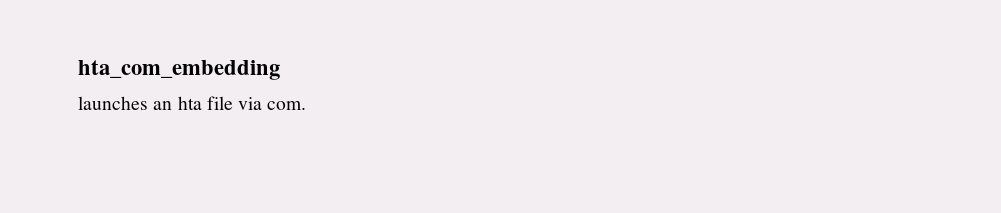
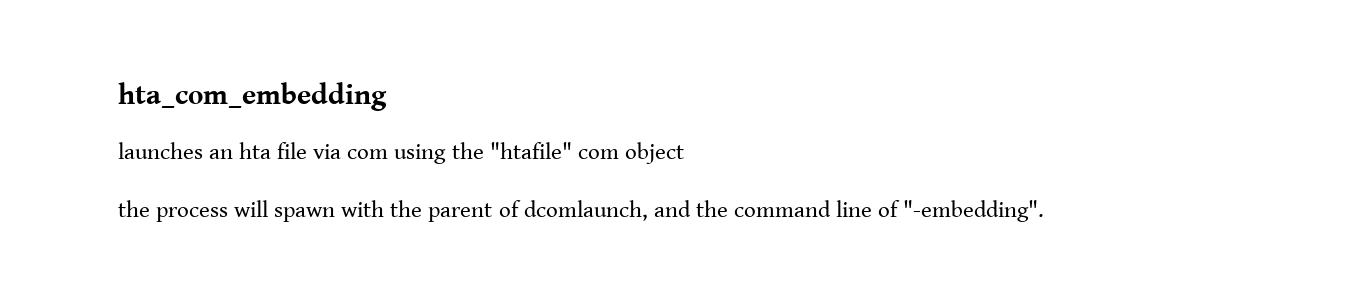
- launches an hta file via com.
+ launches an hta file via com using the "htafile" com object
+ the process will spawn with the parent of dcomlaunch, and the command line of "-embedding".

